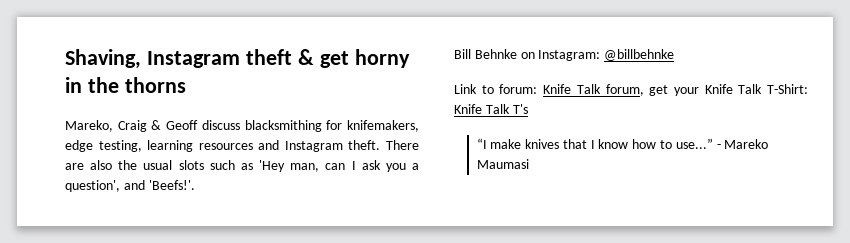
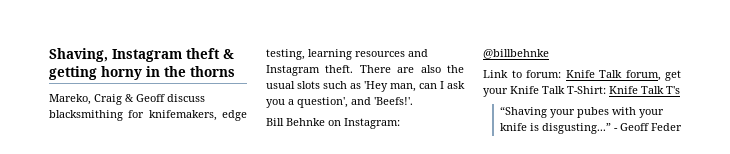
- Shaving, Instagram theft & get horny in the thorns
+ Shaving, Instagram theft & getting horny in the thorns
- “I make knives that I know how to use...” - Mareko Maumasi
+ “Shaving your pubes with your knife is disgusting...” - Geoff Feder

